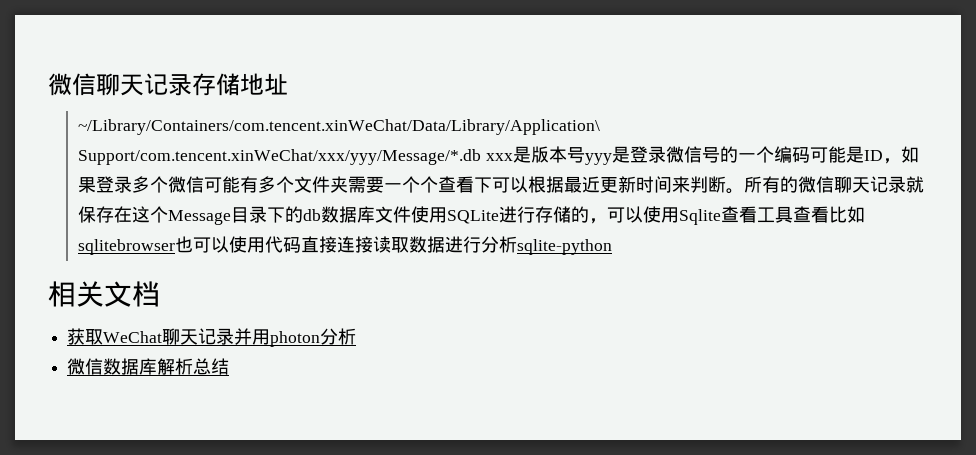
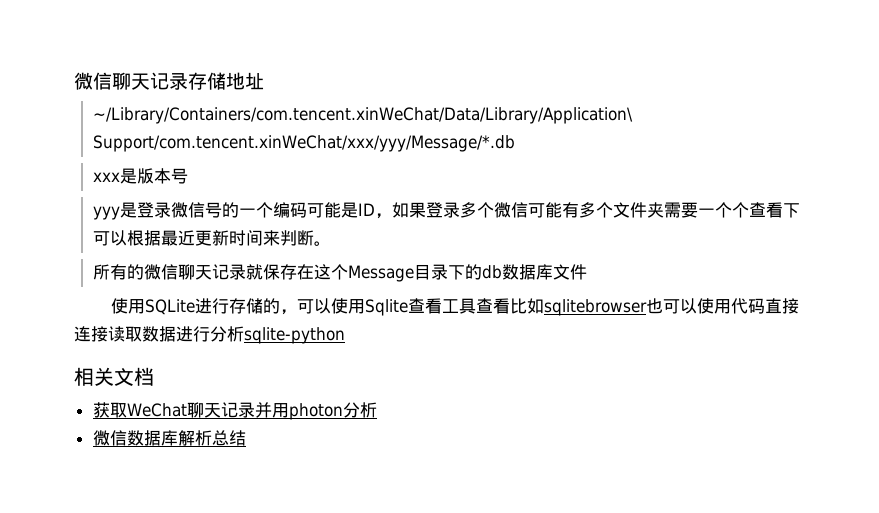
- ~/Library/Containers/com.tencent.xinWeChat/Data/Library/Application\ Support/com.tencent.xinWeChat/xxx/yyy/Message/*.db xxx是版本号yyy是登录微信号的一个编码可能是ID，如果登录多个微信可能有多个文件夹需要一个个查看下可以根据最近更新时间来判断。所有的微信聊天记录就保存在这个Message目录下的db数据库文件使用SQLite进行存储的，可以使用Sqlite查看工具查看比如sqlitebrowser也可以使用代码直接连接读取数据进行分析sqlite-python
+ ~/Library/Containers/com.tencent.xinWeChat/Data/Library/Application\ Support/com.tencent.xinWeChat/xxx/yyy/Message/*.db
+ xxx是版本号
+ yyy是登录微信号的一个编码可能是ID，如果登录多个微信可能有多个文件夹需要一个个查看下可以根据最近更新时间来判断。
+ 所有的微信聊天记录就保存在这个Message目录下的db数据库文件
+ 使用SQLite进行存储的，可以使用Sqlite查看工具查看比如sqlitebrowser也可以使用代码直接连接读取数据进行分析sqlite-python

